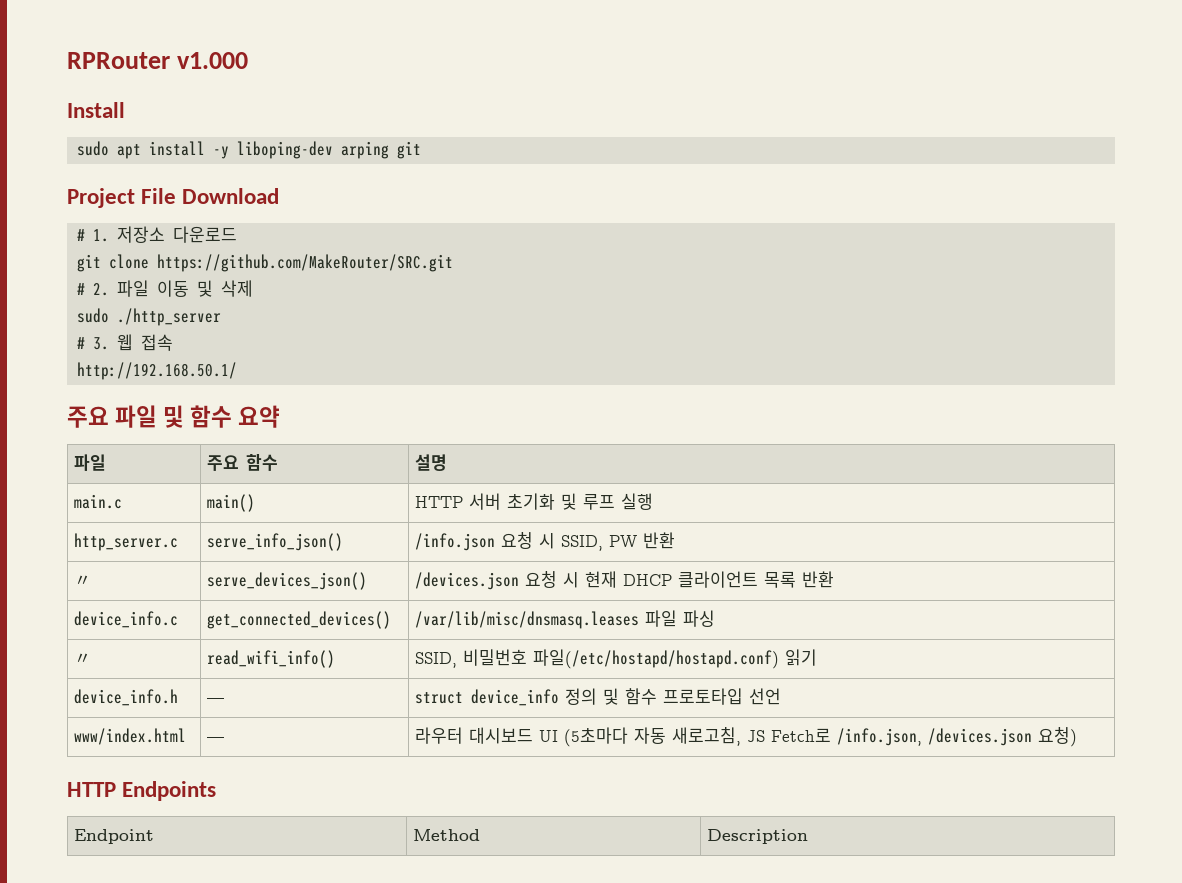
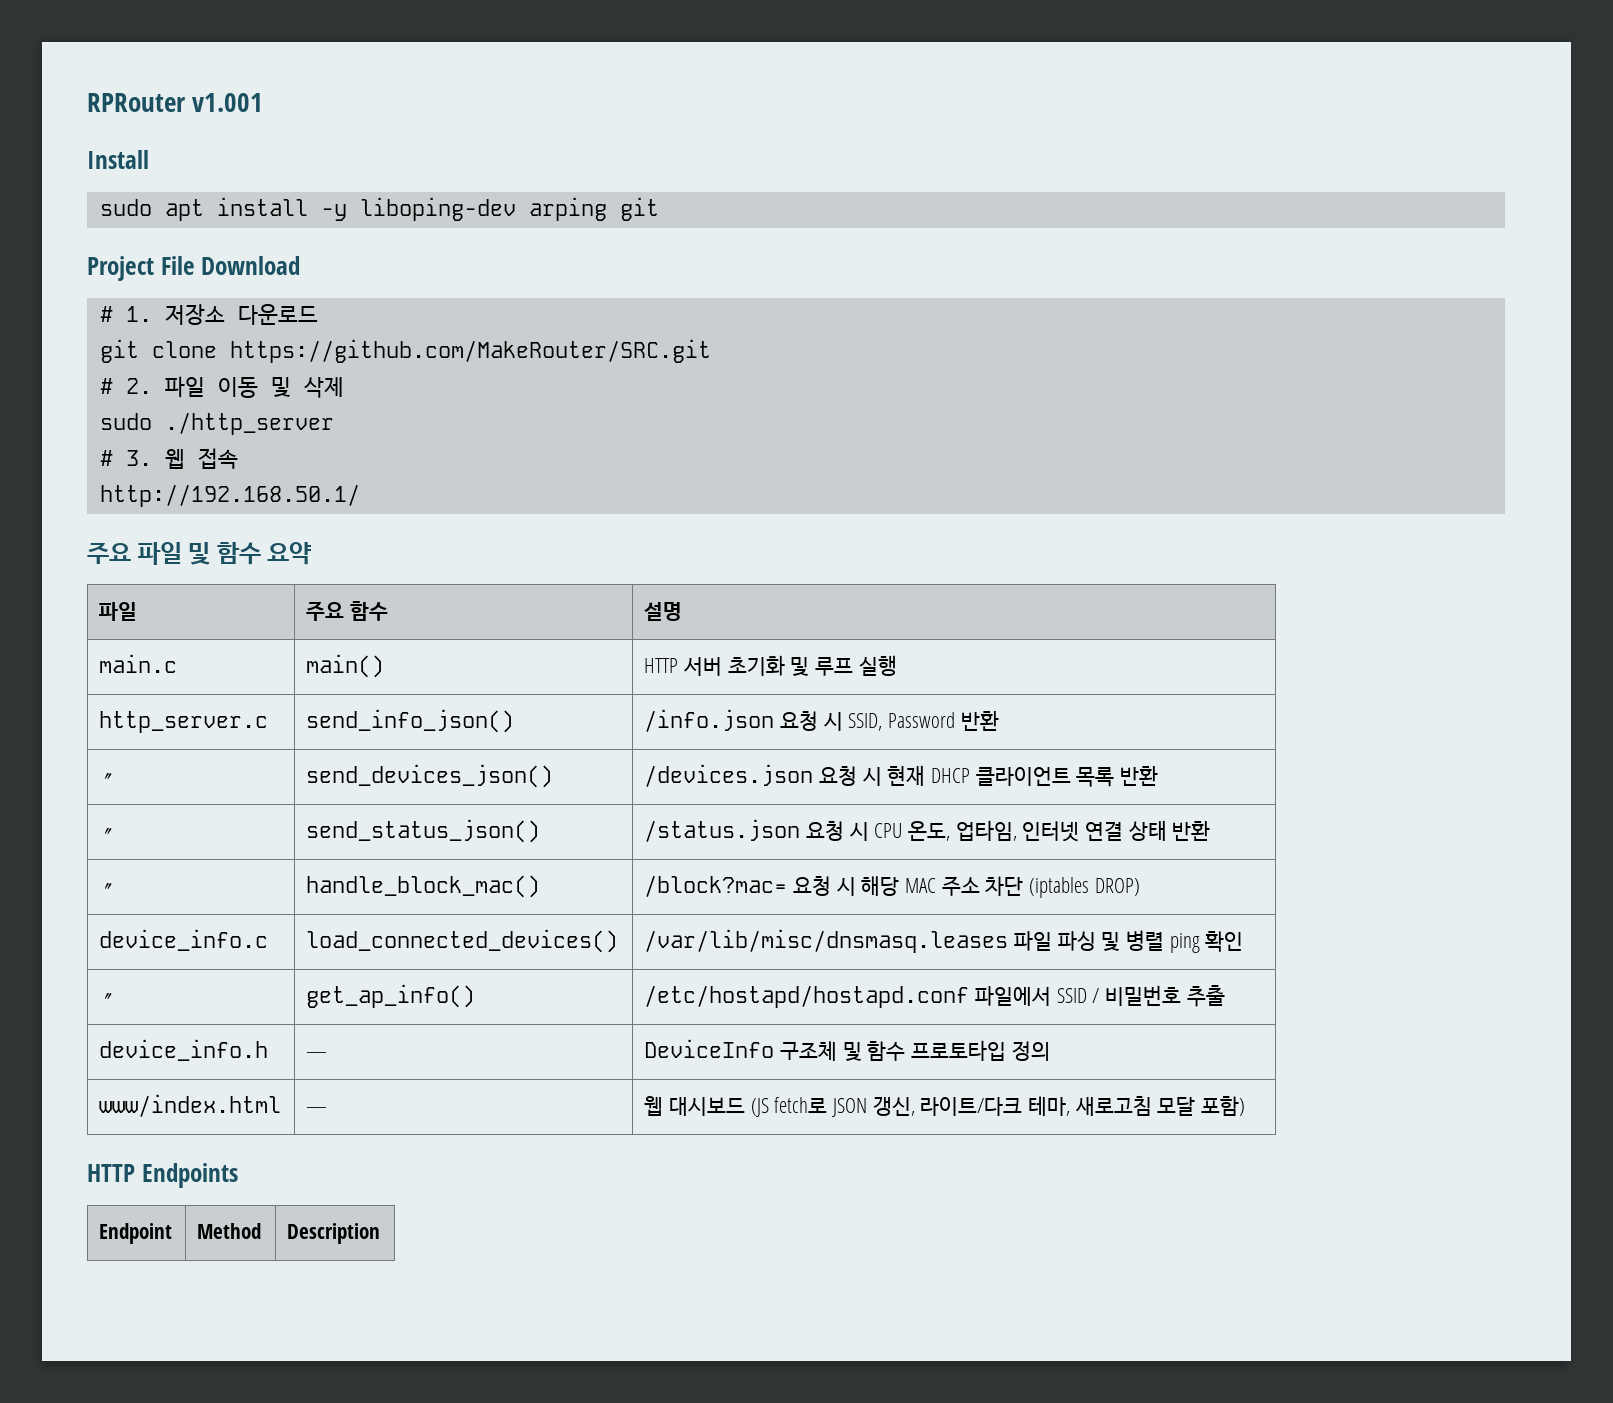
- RPRouter v1.000
+ RPRouter v1.001
- http_server.c | serve_info_json() | /info.json 요청 시 SSID, PW 반환
- 〃 | serve_devices_json() | /devices.json 요청 시 현재 DHCP 클라이언트 목록 반환
+ http_server.c | send_info_json() | /info.json 요청 시 SSID, Password 반환
+ 〃 | send_devices_json() | /devices.json 요청 시 현재 DHCP 클라이언트 목록 반환
+ 〃 | send_status_json() | /status.json 요청 시 CPU 온도, 업타임, 인터넷 연결 상태 반환
+ 〃 | handle_block_mac() | /block?mac= 요청 시 해당 MAC 주소 차단 (iptables DROP)
- device_info.c | get_connected_devices() | /var/lib/misc/dnsmasq.leases 파일 파싱
- 〃 | read_wifi_info() | SSID, 비밀번호 파일(/etc/hostapd/hostapd.conf) 읽기
+ device_info.c | load_connected_devices() | /var/lib/misc/dnsmasq.leases 파일 파싱 및 병렬 ping 확인
+ 〃 | get_ap_info() | /etc/hostapd/hostapd.conf 파일에서 SSID / 비밀번호 추출
- device_info.h | — | struct device_info 정의 및 함수 프로토타입 선언
+ device_info.h | — | DeviceInfo 구조체 및 함수 프로토타입 정의
- www/index.html | — | 라우터 대시보드 UI (5초마다 자동 새로고침, JS Fetch로 /info.json, /devices.json 요청)
+ www/index.html | — | 웹 대시보드 (JS fetch로 JSON 갱신, 라이트/다크 테마, 새로고침 모달 포함)

